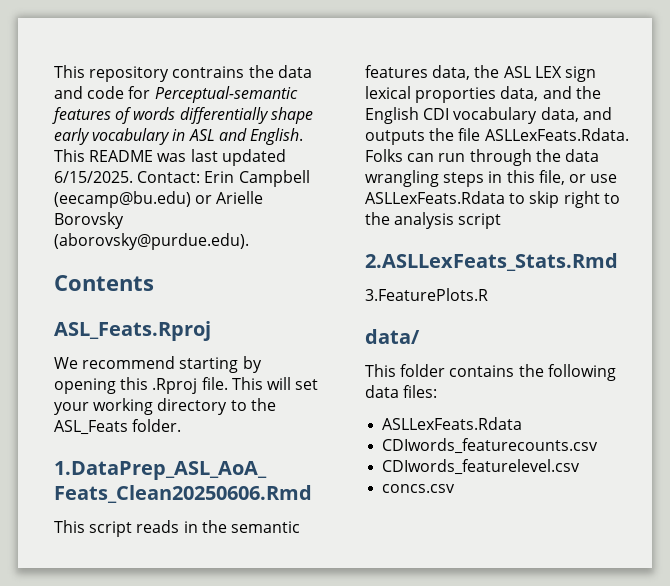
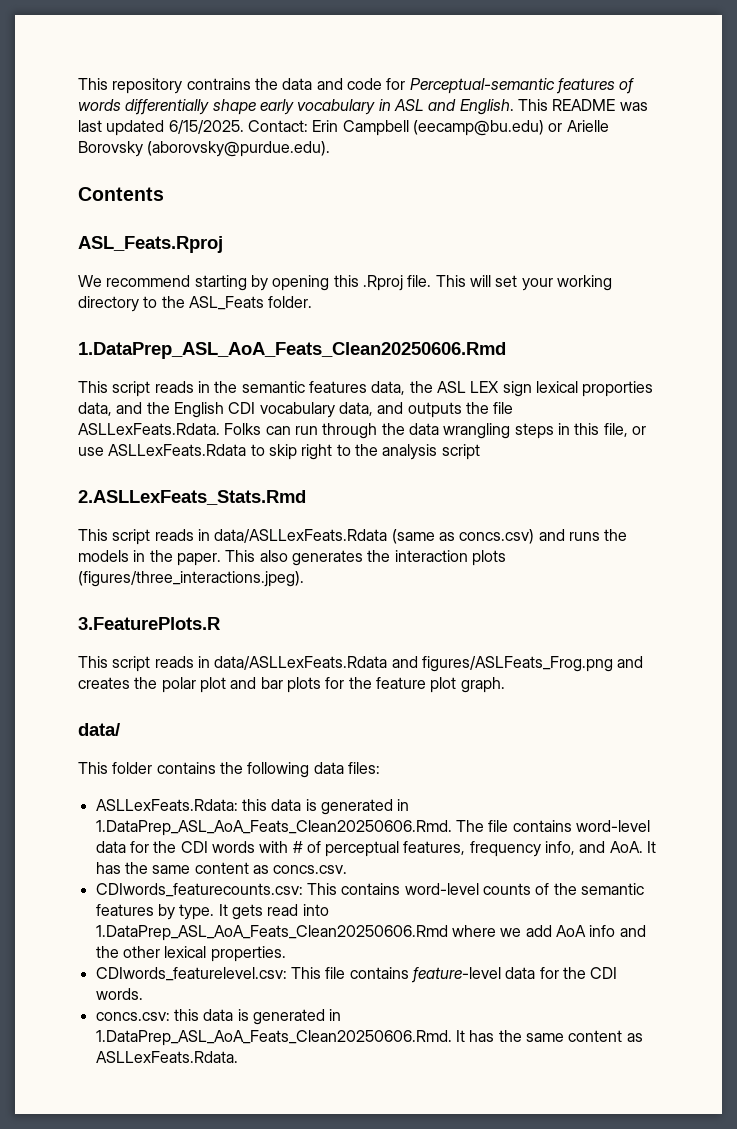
+ This script reads in data/ASLLexFeats.Rdata (same as concs.csv) and runs the models in the paper. This also generates the interaction plots (figures/three_interactions.jpeg).
  3.FeaturePlots.R
+ This script reads in data/ASLLexFeats.Rdata and figures/ASLFeats_Frog.png and creates the polar plot and bar plots for the feature plot graph.
  This folder contains the following data files:
- ASLLexFeats.Rdata
- CDIwords_featurecounts.csv
- CDIwords_featurelevel.csv
- concs.csv
+ ASLLexFeats.Rdata: this data is generated in 1.DataPrep_ASL_AoA_Feats_Clean20250606.Rmd. The file contains word-level data for the CDI words with # of perceptual features, frequency info, and AoA. It has the same content as concs.csv.
+ CDIwords_featurecounts.csv: This contains word-level counts of the semantic features by type. It gets read into 1.DataPrep_ASL_AoA_Feats_Clean20250606.Rmd where we add AoA info and the other lexical properties.
+ CDIwords_featurelevel.csv: This file contains feature-level data for the CDI words.
+ concs.csv: this data is generated in 1.DataPrep_ASL_AoA_Feats_Clean20250606.Rmd. It has the same content as ASLLexFeats.Rdata.

